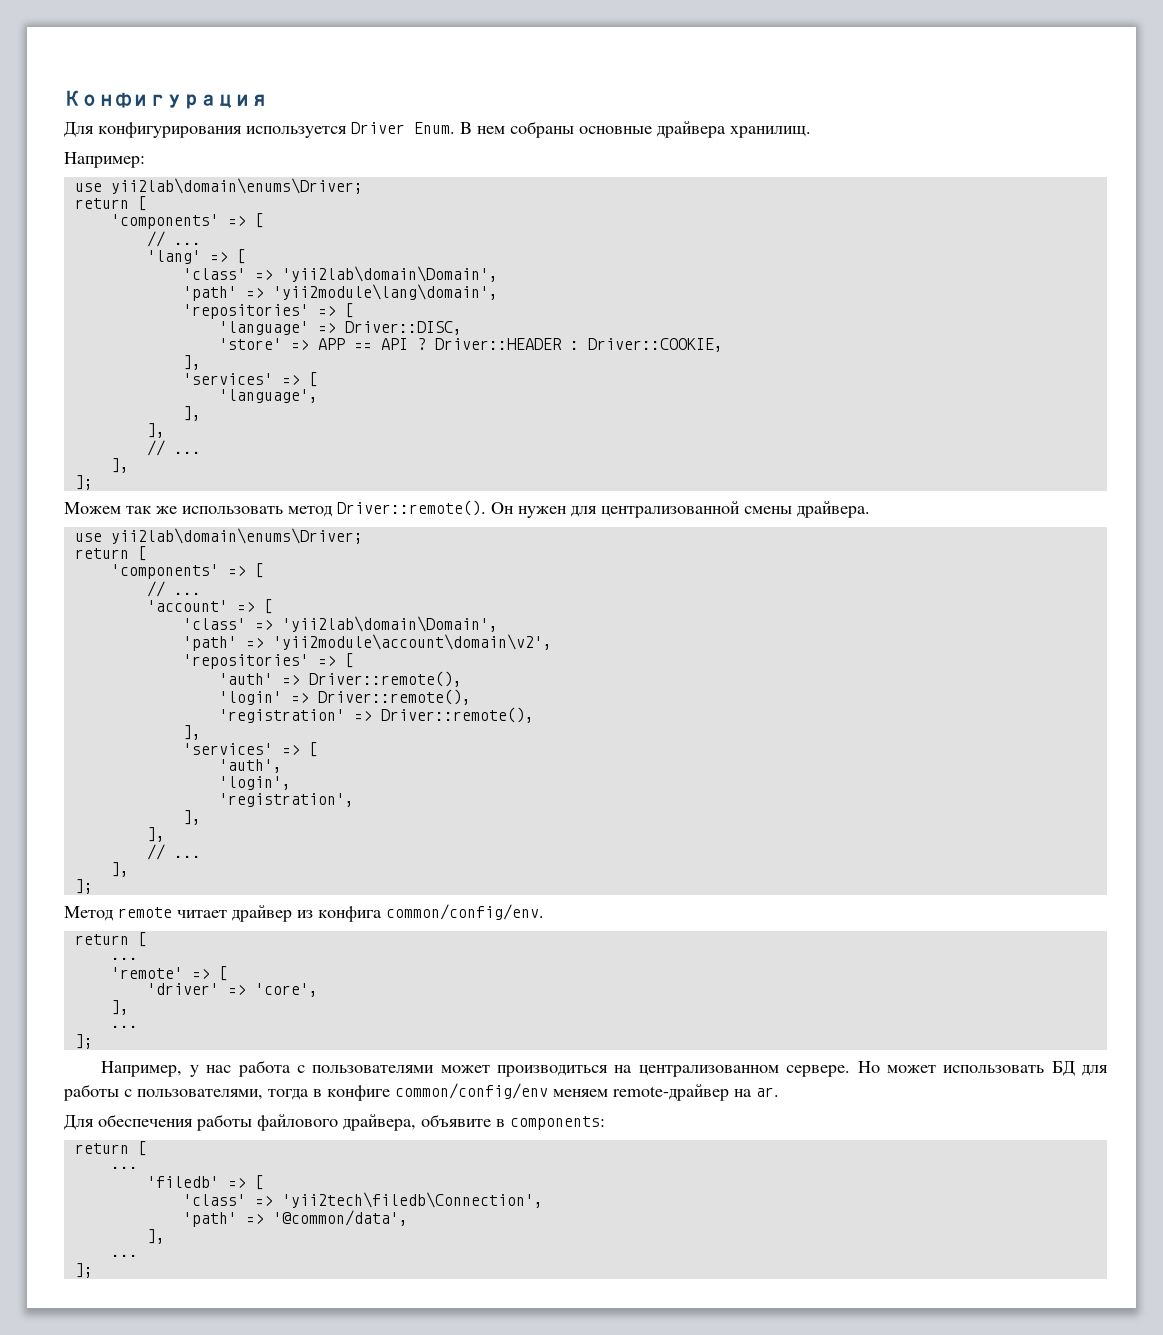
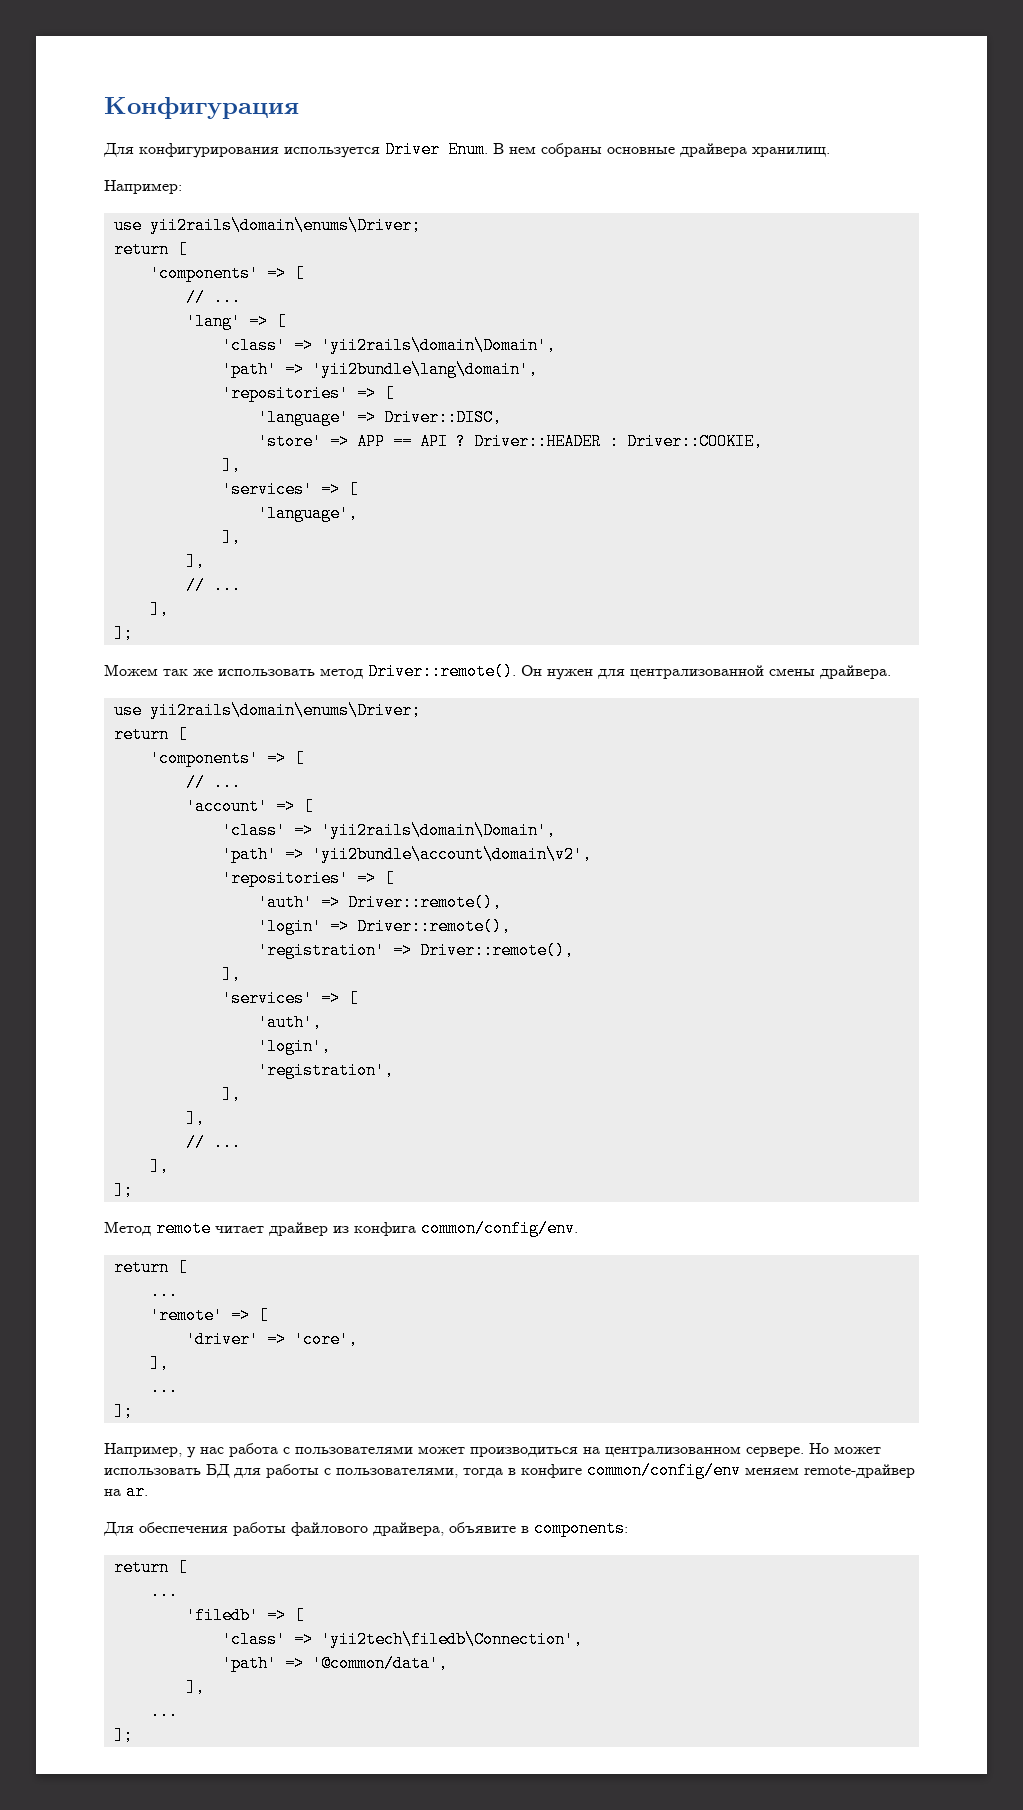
  Например:
- use yii2lab\domain\enums\Driver;
+ use yii2rails\domain\enums\Driver;
  'lang' => [
- 'class' => 'yii2lab\domain\Domain',
- 'path' => 'yii2module\lang\domain',
+ 'class' => 'yii2rails\domain\Domain',
+ 'path' => 'yii2bundle\lang\domain',
  Он нужен для централизованной смены драйвера.
- use yii2lab\domain\enums\Driver;
+ use yii2rails\domain\enums\Driver;
  'account' => [
- 'class' => 'yii2lab\domain\Domain',
- 'path' => 'yii2module\account\domain\v2',
+ 'class' => 'yii2rails\domain\Domain',
+ 'path' => 'yii2bundle\account\domain\v2',

